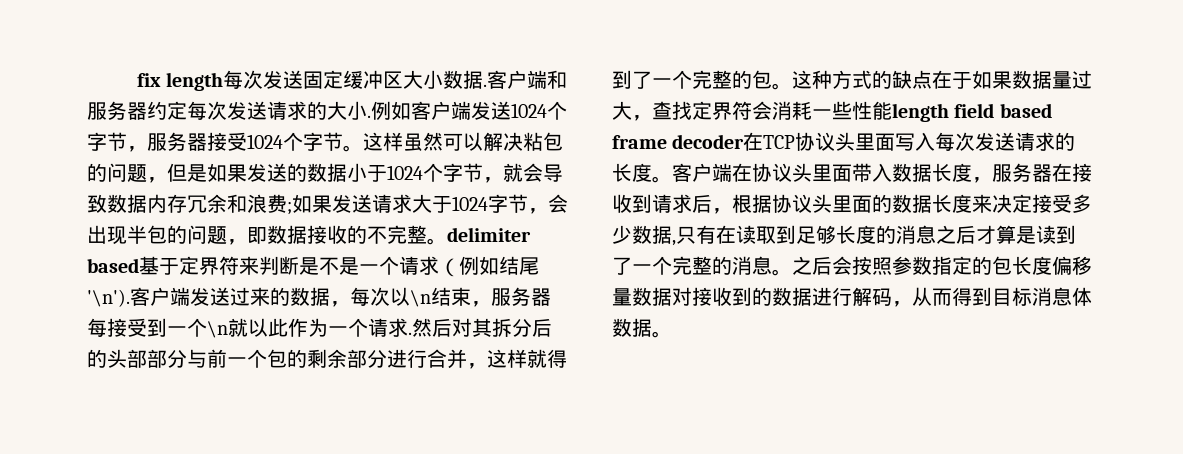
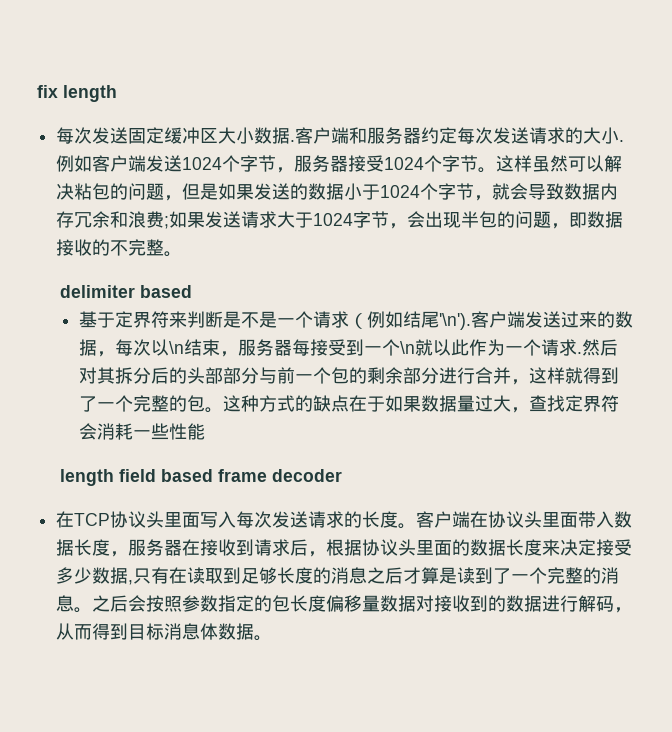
- fix length每次发送固定缓冲区大小数据.
+ fix length
+ 每次发送固定缓冲区大小数据.
- 这样虽然可以解决粘包的问题，但是如果发送的数据小于1024个字节，就会导致数据内存冗余和浪费;如果发送请求大于1024字节，会出现半包的问题，即数据接收的不完整。delimiter based基于定界符来判断是不是一个请求（例如结尾'\n').
+ 这样虽然可以解决粘包的问题，但是如果发送的数据小于1024个字节，就会导致数据内存冗余和浪费;如果发送请求大于1024字节，会出现半包的问题，即数据接收的不完整。
+ delimiter based
+ 基于定界符来判断是不是一个请求（例如结尾'\n').
- 这种方式的缺点在于如果数据量过大，查找定界符会消耗一些性能length field based frame decoder在TCP协议头里面写入每次发送请求的长度。
+ 这种方式的缺点在于如果数据量过大，查找定界符会消耗一些性能
+ length field based frame decoder
+ 在TCP协议头里面写入每次发送请求的长度。

